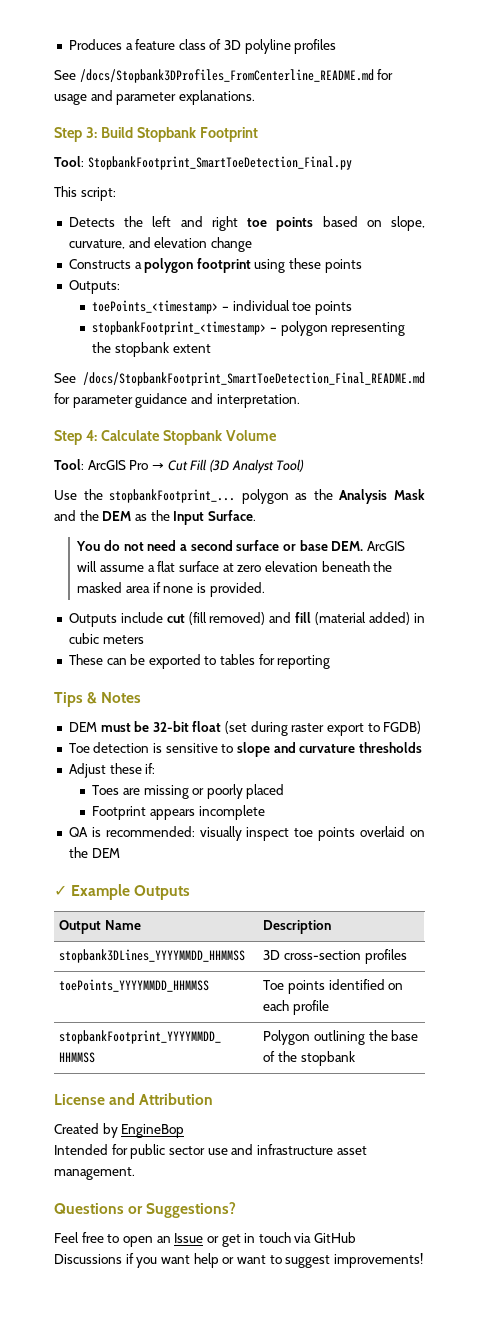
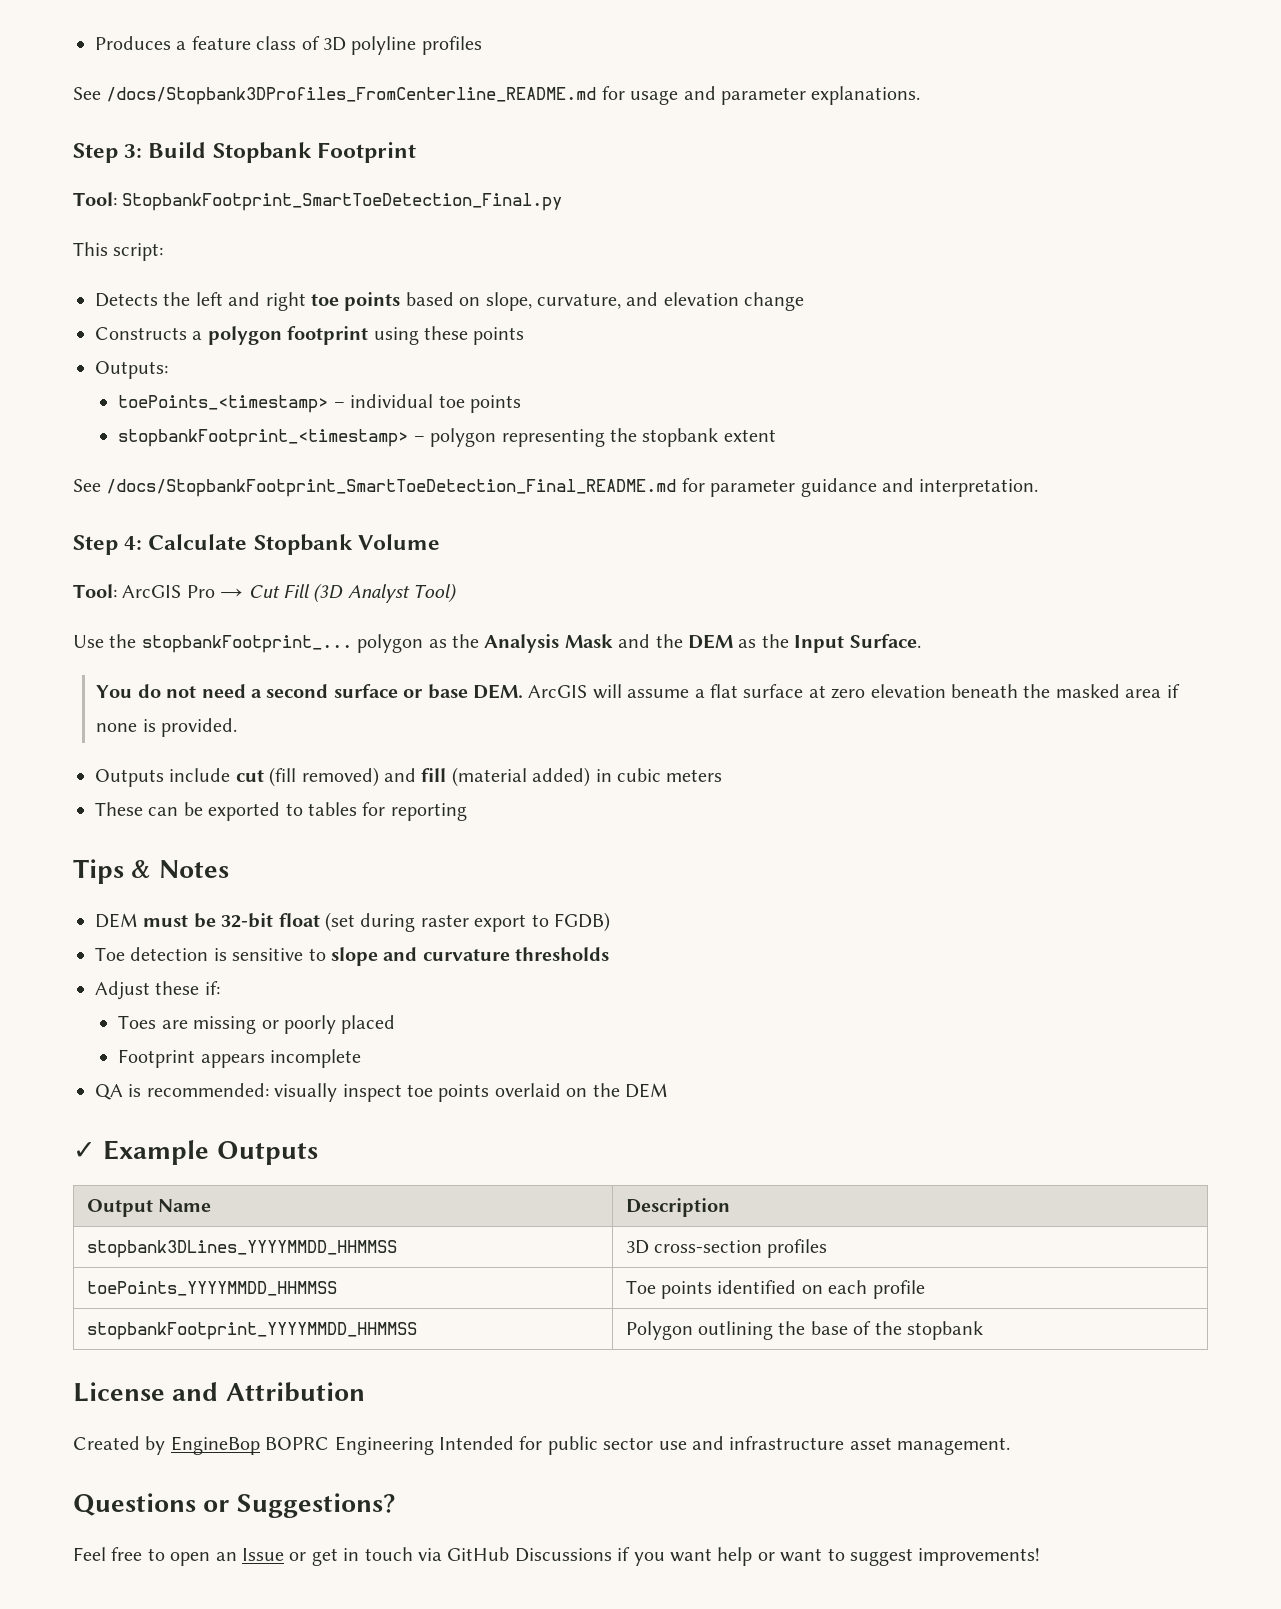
- Created by EngineBop
- Intended for public sector use and infrastructure asset management.
+ Created by EngineBop BOPRC Engineering Intended for public sector use and infrastructure asset management.

